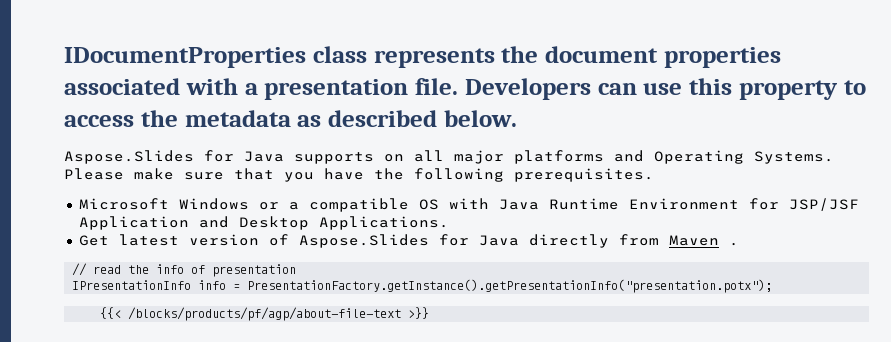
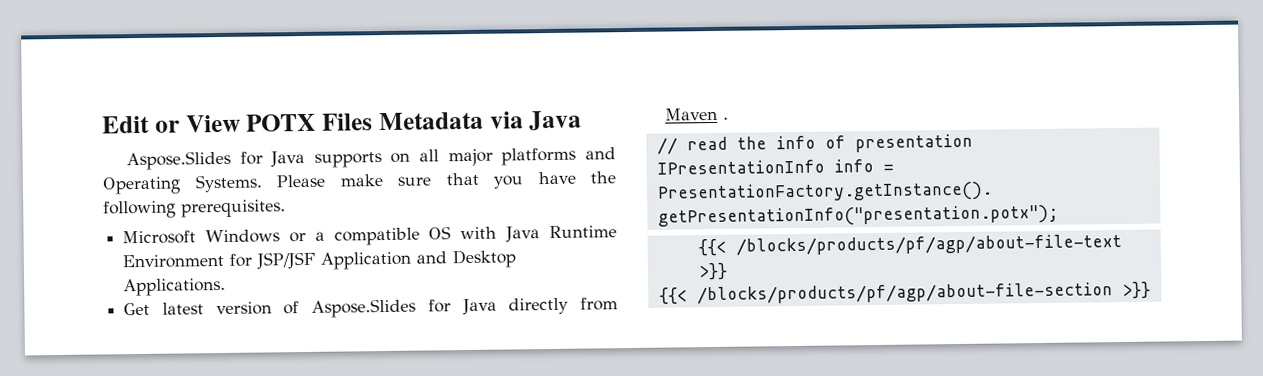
- IDocumentProperties class represents the document properties associated with a presentation file. Developers can use this property to access the metadata as described below.
+ Edit or View POTX Files Metadata via Java
+ {{< /blocks/products/pf/agp/about-file-section >}}

